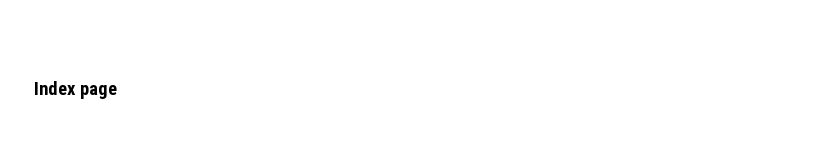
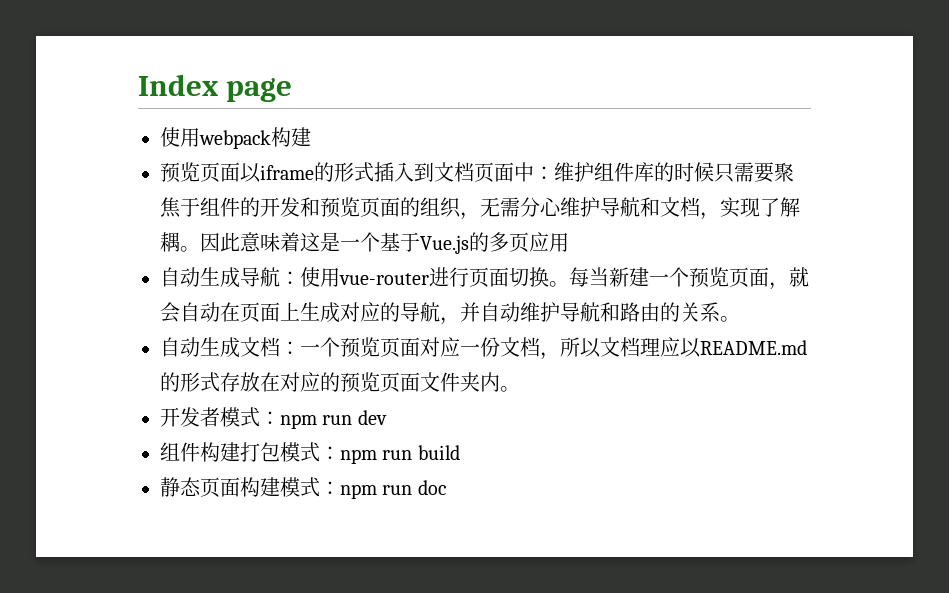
+ 使用webpack构建
+ 预览页面以iframe的形式插入到文档页面中：维护组件库的时候只需要聚焦于组件的开发和预览页面的组织，无需分心维护导航和文档，实现了解耦。因此意味着这是一个基于Vue.js的多页应用
+ 自动生成导航：使用vue-router进行页面切换。每当新建一个预览页面，就会自动在页面上生成对应的导航，并自动维护导航和路由的关系。
+ 自动生成文档：一个预览页面对应一份文档，所以文档理应以README.md的形式存放在对应的预览页面文件夹内。
+ 开发者模式：npm run dev
+ 组件构建打包模式：npm run build
+ 静态页面构建模式：npm run doc

